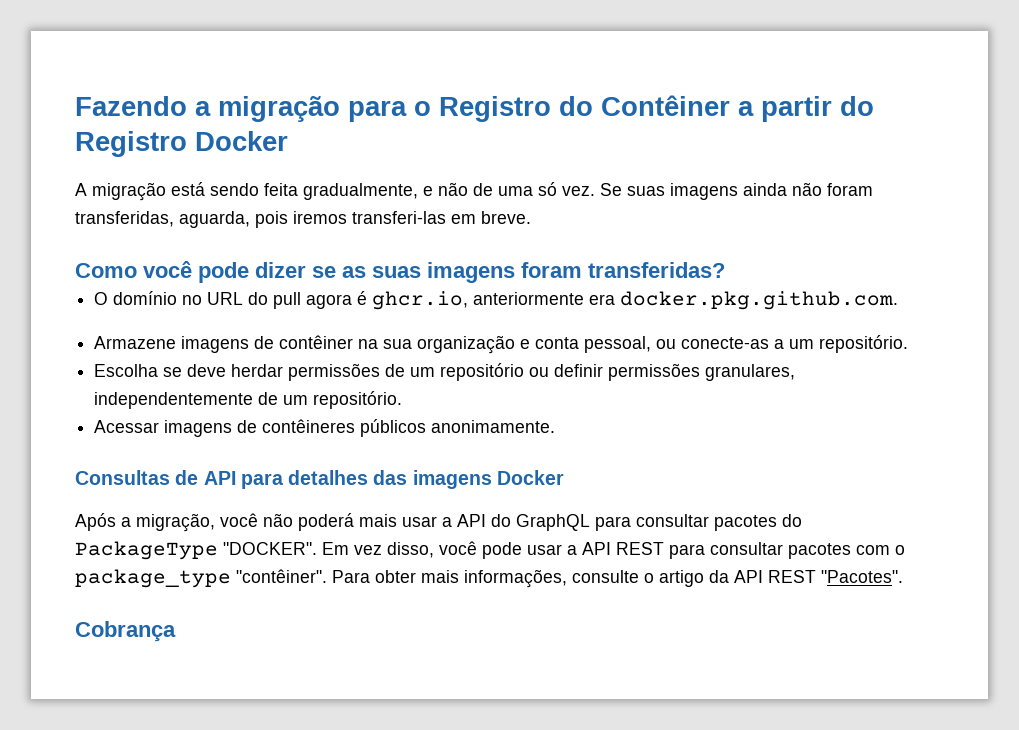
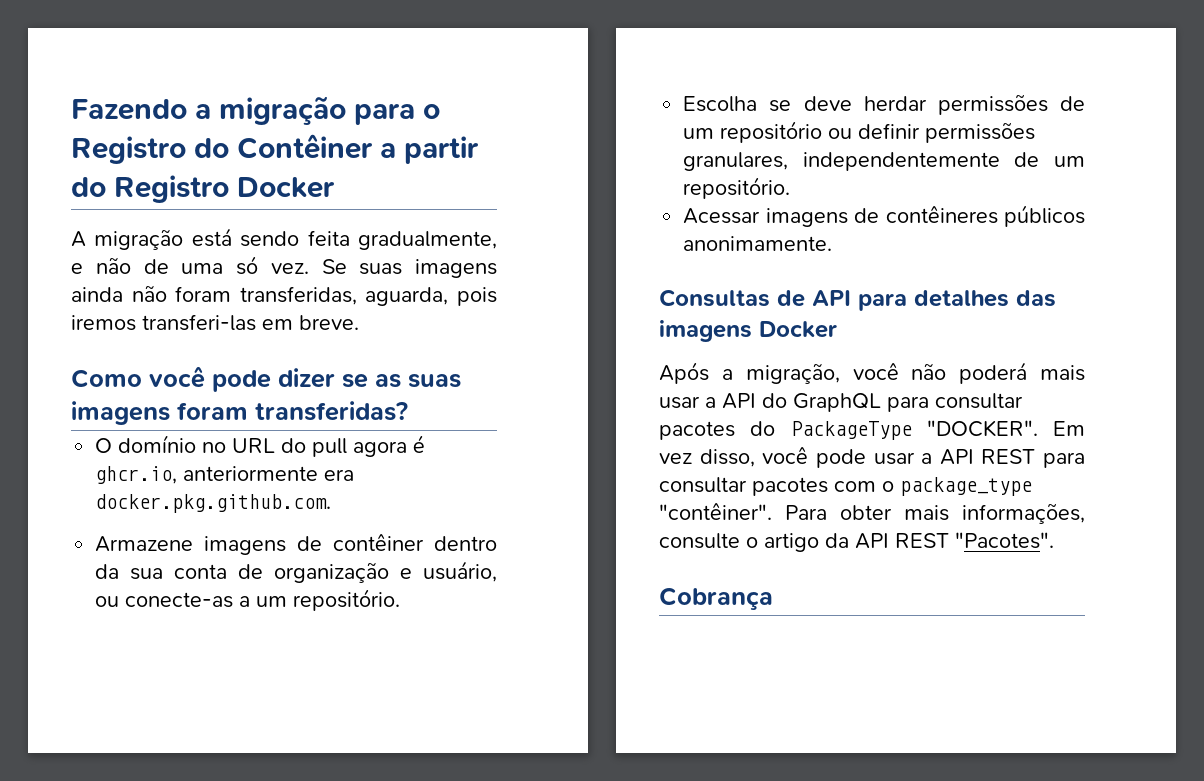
- Armazene imagens de contêiner na sua organização e conta pessoal, ou conecte-as a um repositório.
+ Armazene imagens de contêiner dentro da sua conta de organização e usuário, ou conecte-as a um repositório.

